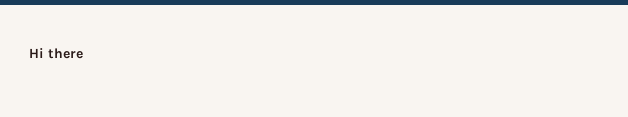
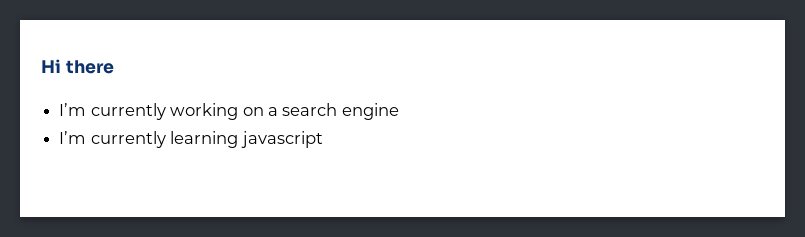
+ I’m currently working on a search engine
+ I’m currently learning javascript

